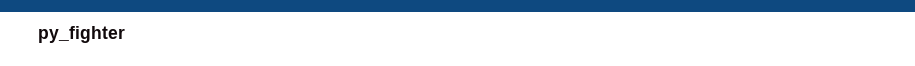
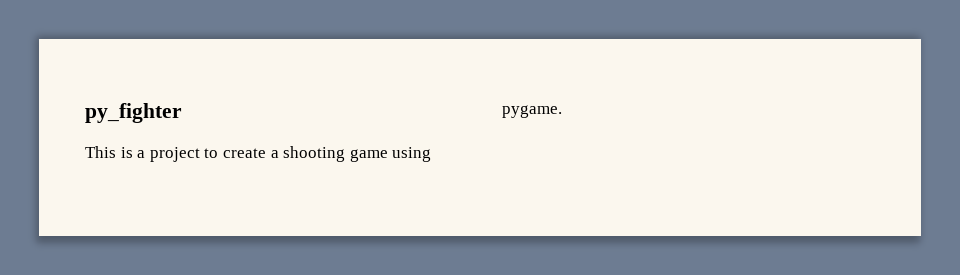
+ This is a project to create a shooting game using pygame.

